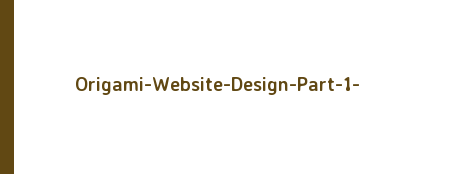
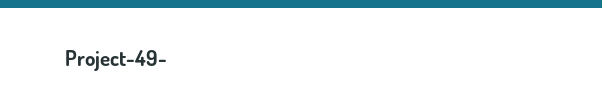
- Origami-Website-Design-Part-1-
+ Project-49-

